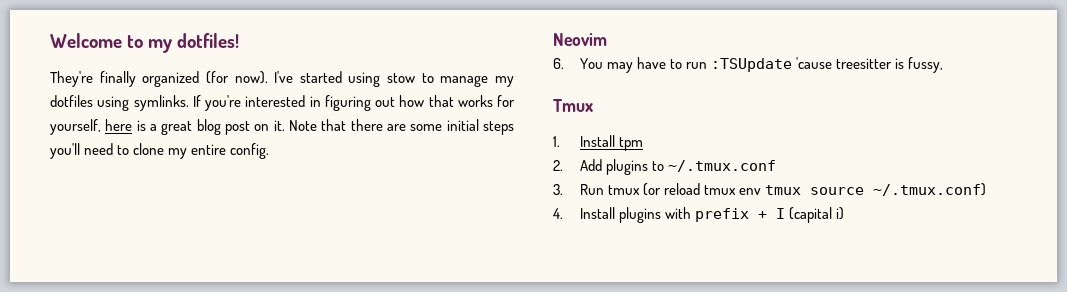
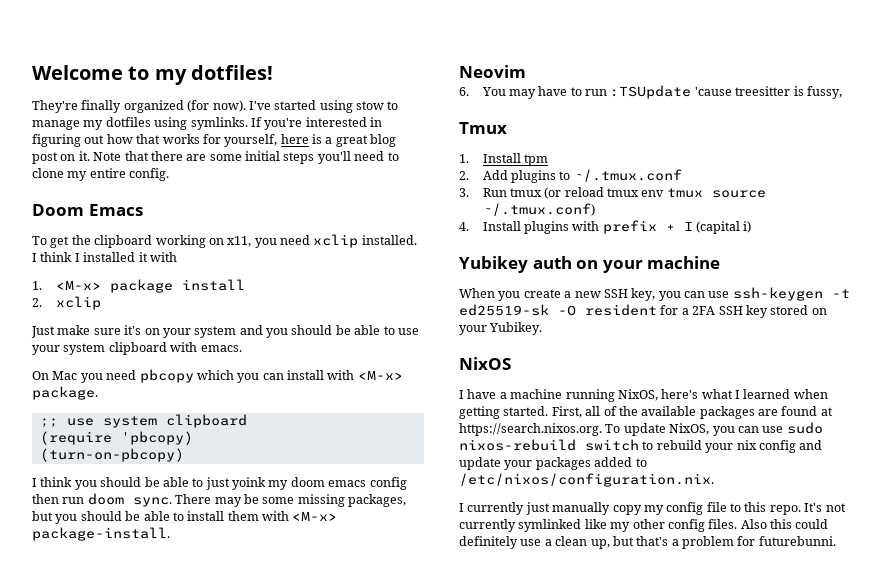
+ Doom Emacs
+ To get the clipboard working on x11, you need xclip installed. I think I installed it with
+ 1. <M-x> package install
+ 2. xclip
+ Just make sure it's on your system and you should be able to use your system clipboard with emacs.
+ On Mac you need pbcopy which you can install with <M-x> package.
+ ;; use system clipboard
+ (require 'pbcopy)
+ (turn-on-pbcopy)
+ I think you should be able to just yoink my doom emacs config then run doom sync. There may be some missing packages, but you should be able to install them with <M-x> package-install.
+ Yubikey auth on your machine
+ When you create a new SSH key, you can use ssh-keygen -t ed25519-sk -O resident for a 2FA SSH key stored on your Yubikey.
+ NixOS
+ I have a machine running NixOS, here's what I learned when getting started. First, all of the available packages are found at https://search.nixos.org. To update NixOS, you can use sudo nixos-rebuild switch to rebuild your nix config and update your packages added to /etc/nixos/configuration.nix.
+ I currently just manually copy my config file to this repo. It's not currently symlinked like my other config files. Also this could definitely use a clean up, but that's a problem for futurebunni.

